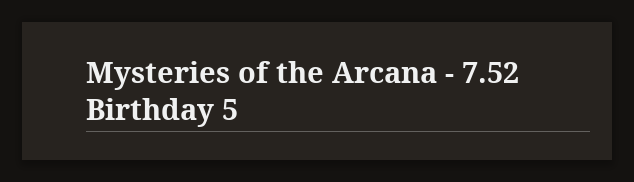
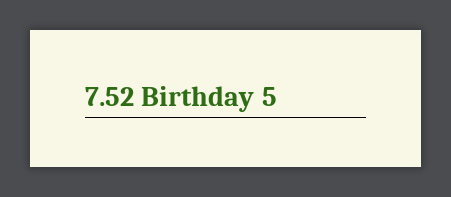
- Mysteries of the Arcana - 7.52 Birthday 5
+ 7.52 Birthday 5

